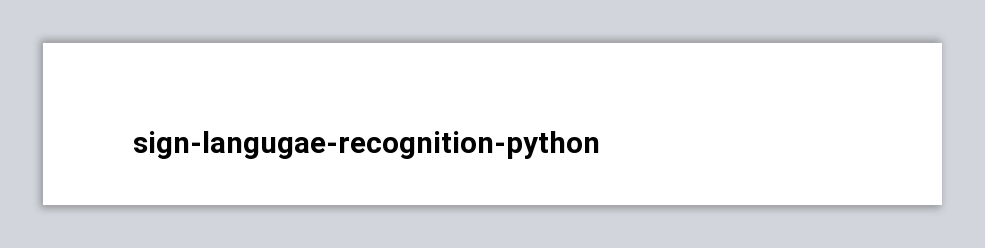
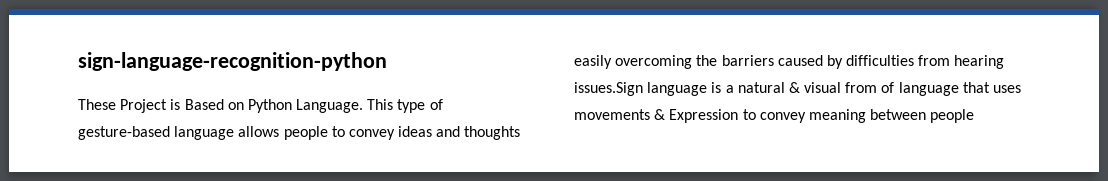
- sign-langugae-recognition-python
+ sign-language-recognition-python
+ These Project is Based on Python Language. This type of gesture-based language allows people to convey ideas and thoughts easily overcoming the barriers caused by difficulties from hearing issues.Sign language is a natural & visual from of language that uses movements & Expression to convey meaning between people

